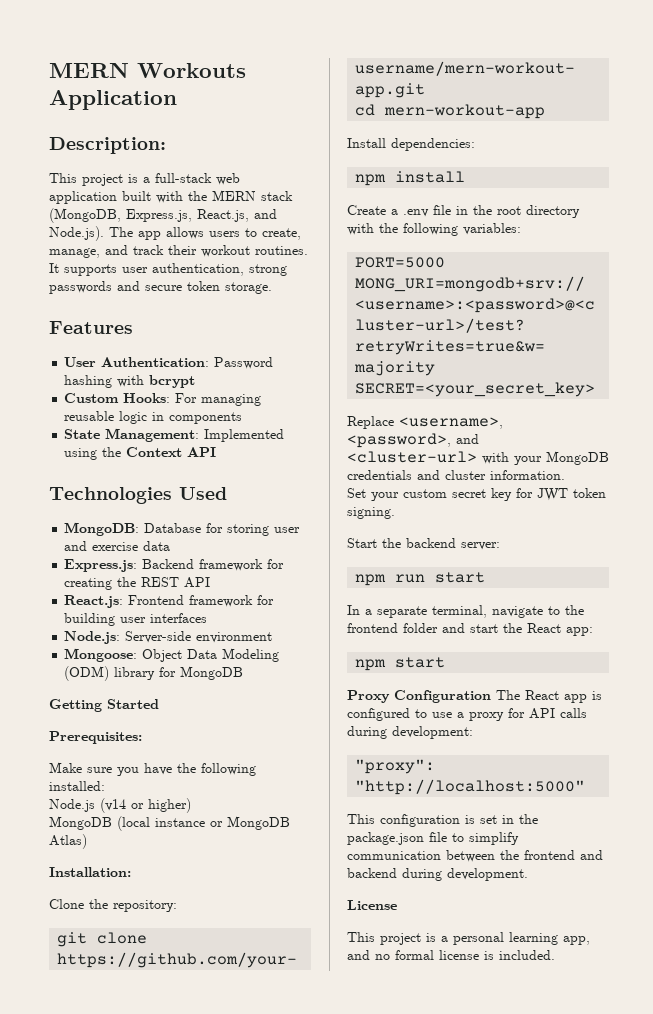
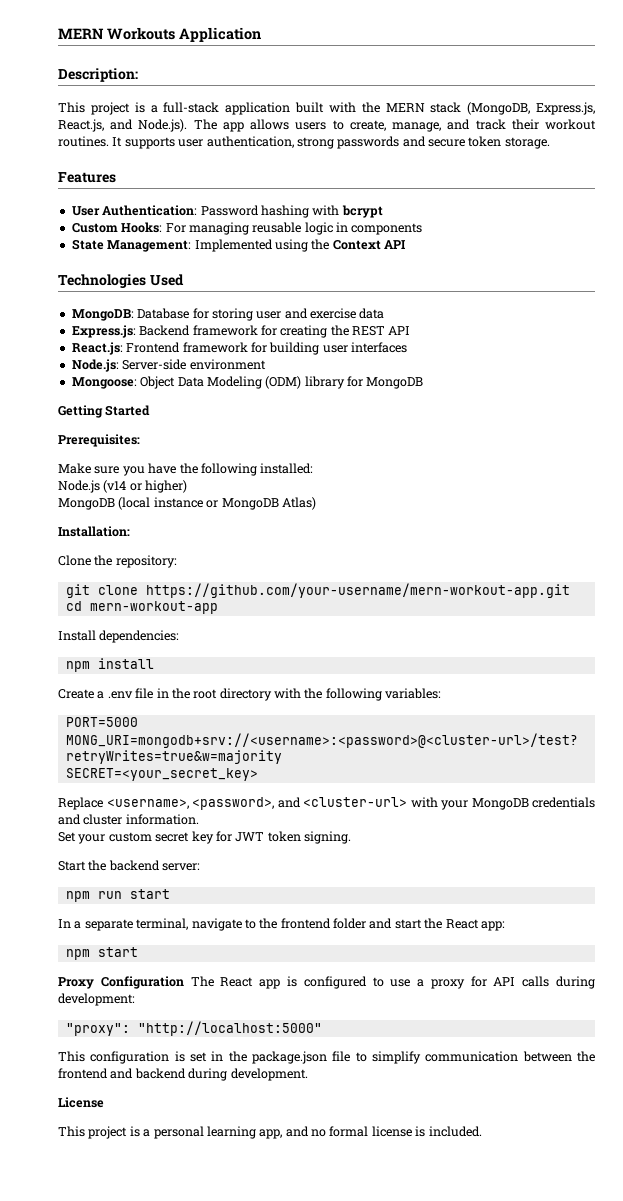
- This project is a full-stack web application built with the MERN stack (MongoDB, Express.js, React.js, and Node.js). The app allows users to create, manage, and track their workout routines.
+ This project is a full-stack application built with the MERN stack (MongoDB, Express.js, React.js, and Node.js). The app allows users to create, manage, and track their workout routines.

